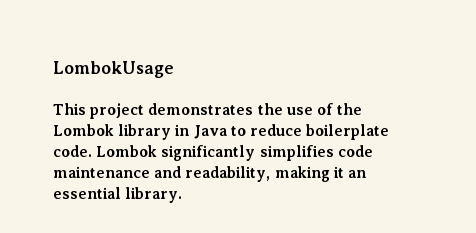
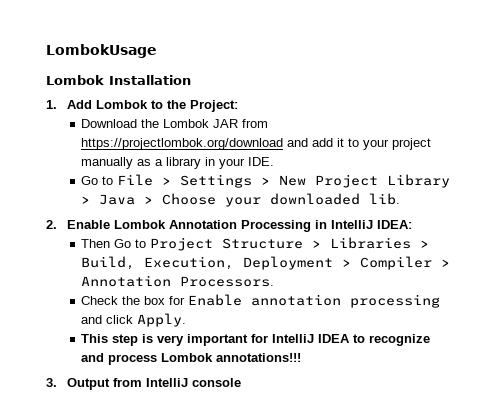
- This project demonstrates the use of the Lombok library in Java to reduce boilerplate code. Lombok significantly simplifies code maintenance and readability, making it an essential library.
+ Lombok Installation
+ 1. Add Lombok to the Project:
+ Download the Lombok JAR from https://projectlombok.org/download and add it to your project manually as a library in your IDE.
+ Go to File > Settings > New Project Library > Java > Choose your downloaded lib.
+ 2. Enable Lombok Annotation Processing in IntelliJ IDEA:
+ Then Go to Project Structure > Libraries > Build, Execution, Deployment > Compiler > Annotation Processors.
+ Check the box for Enable annotation processing and click Apply.
+ This step is very important for IntelliJ IDEA to recognize and process Lombok annotations!!!
+ 3. Output from IntelliJ console

